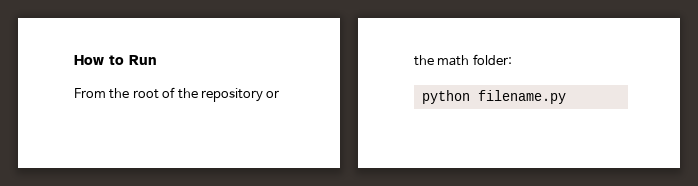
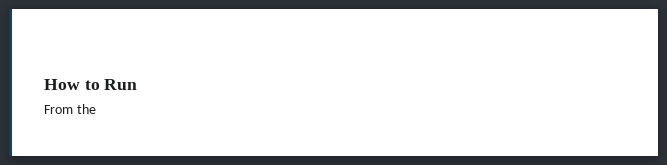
- From the root of the repository or the math folder:
- python filename.py
+ From the

